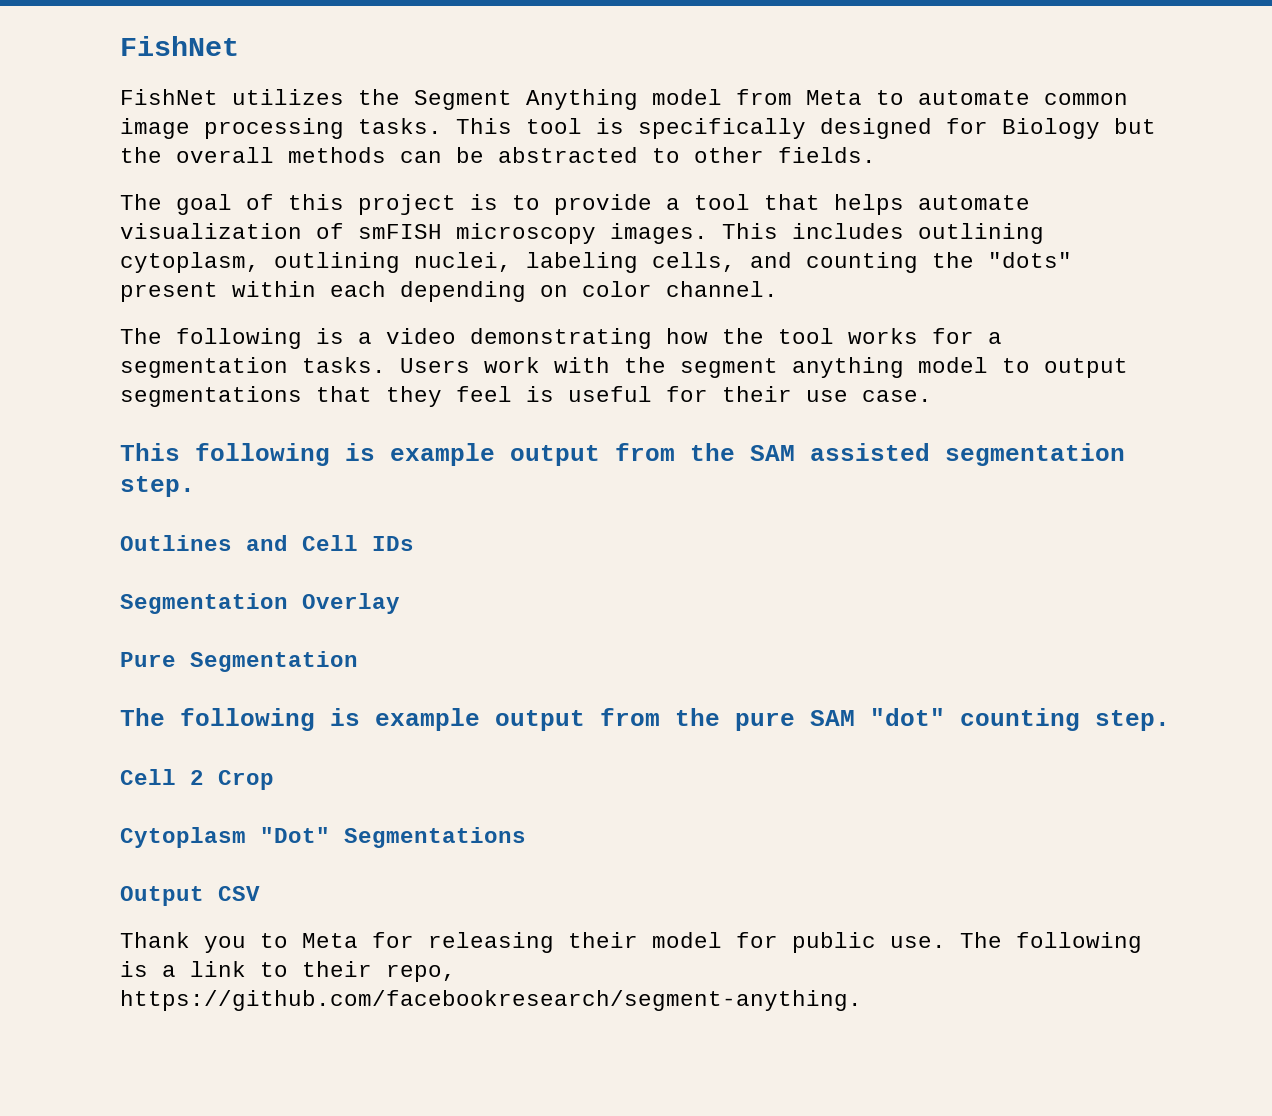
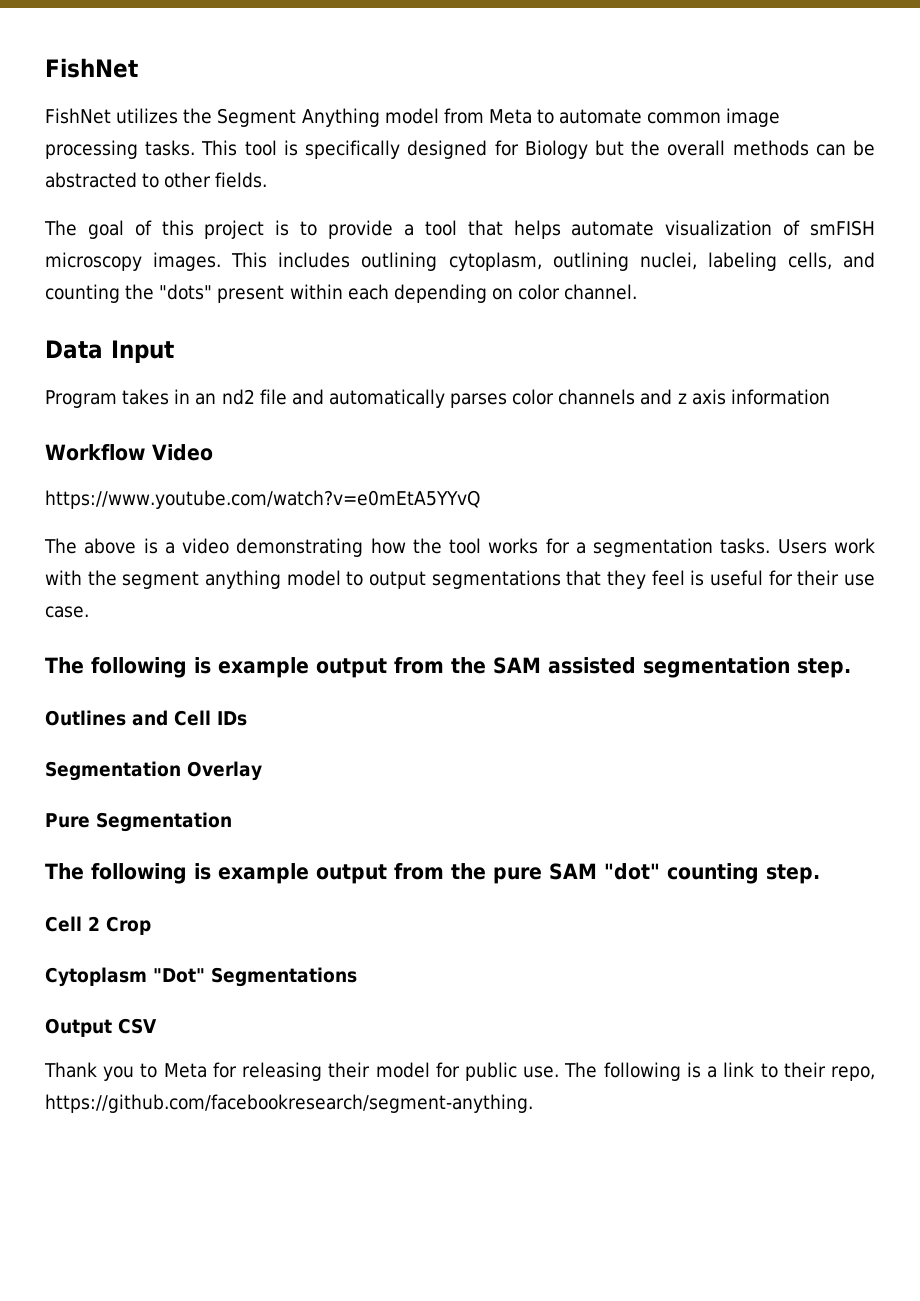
- The following is a video demonstrating how the tool works for a segmentation tasks.
+ Data Input
+ Program takes in an nd2 file and automatically parses color channels and z axis information
+ Workflow Video
+ https://www.youtube.com/watch?v=e0mEtA5YYvQ
+ The above is a video demonstrating how the tool works for a segmentation tasks.
- This following is example output from the SAM assisted segmentation step.
+ The following is example output from the SAM assisted segmentation step.

